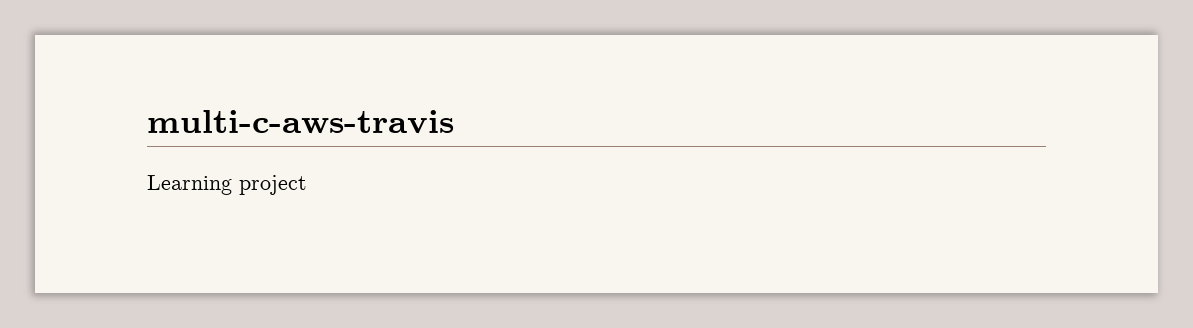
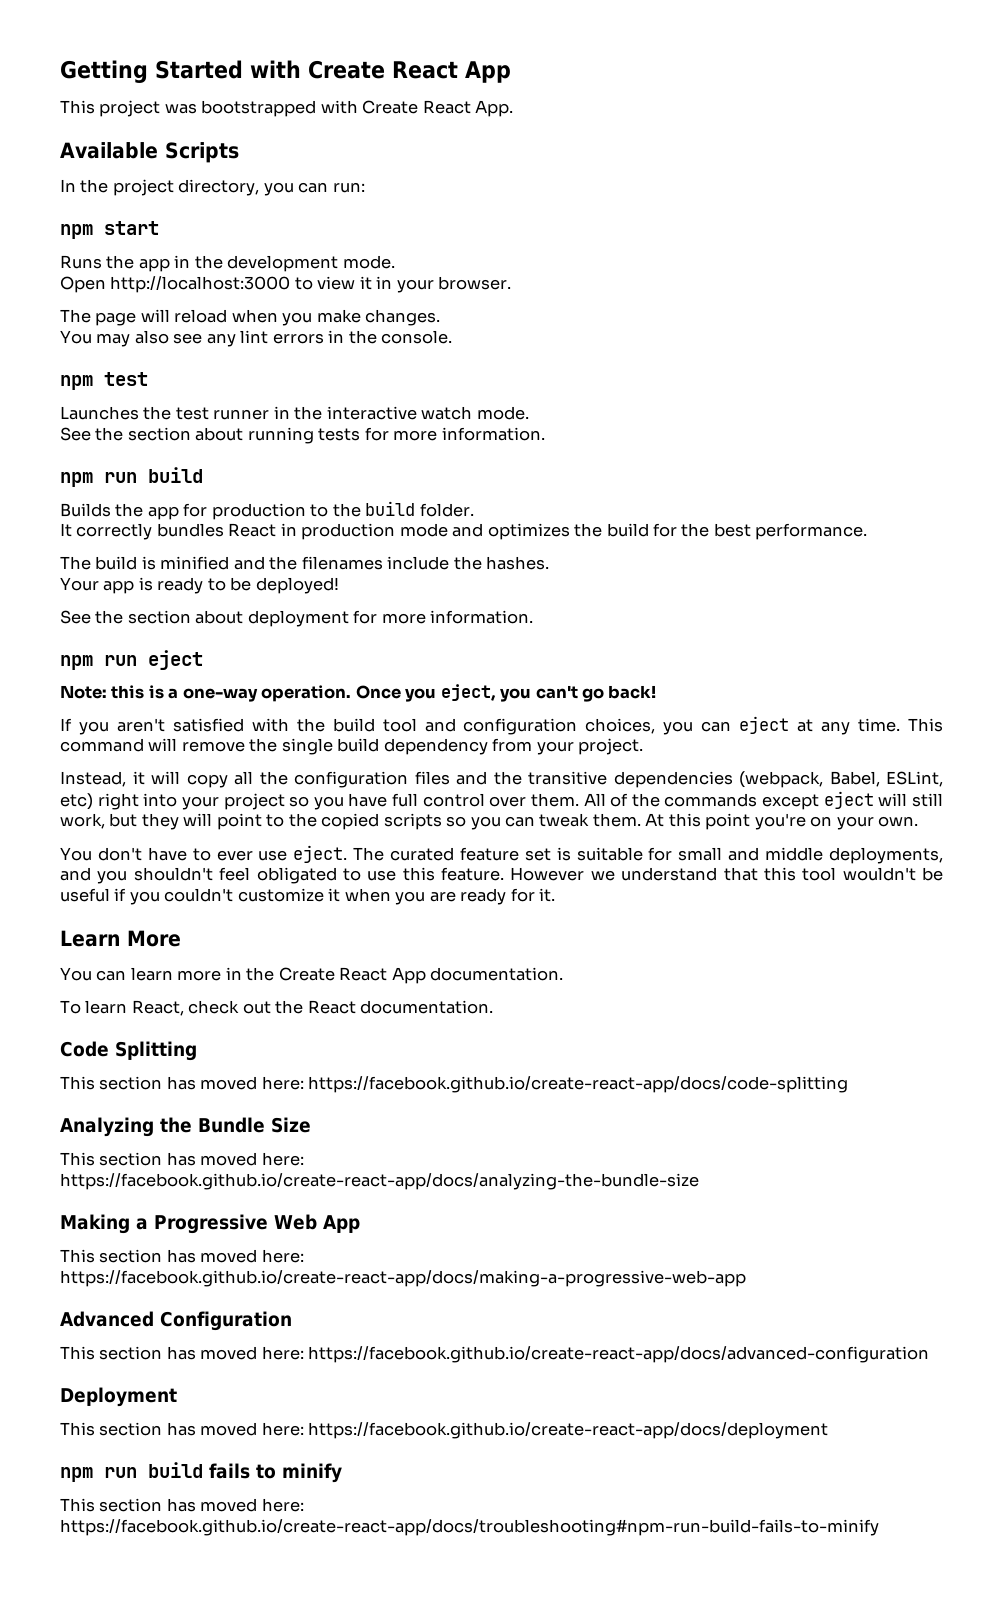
- multi-c-aws-travis
- Learning project
+ Getting Started with Create React App
+ This project was bootstrapped with Create React App.
+ Available Scripts
+ In the project directory, you can run:
+ npm start
+ Runs the app in the development mode.
+ Open http://localhost:3000 to view it in your browser.
+ The page will reload when you make changes.
+ You may also see any lint errors in the console.
+ npm test
+ Launches the test runner in the interactive watch mode.
+ See the section about running tests for more information.
+ npm run build
+ Builds the app for production to the build folder.
+ It correctly bundles React in production mode and optimizes the build for the best performance.
+ The build is minified and the filenames include the hashes.
+ Your app is ready to be deployed!
+ See the section about deployment for more information.
+ npm run eject
+ Note: this is a one-way operation. Once you eject, you can't go back!
+ If you aren't satisfied with the build tool and configuration choices, you can eject at any time. This command will remove the single build dependency from your project.
+ Instead, it will copy all the configuration files and the transitive dependencies (webpack, Babel, ESLint, etc) right into your project so you have full control over them. All of the commands except eject will still work, but they will point to the copied scripts so you can tweak them. At this point you're on your own.
+ You don't have to ever use eject. The curated feature set is suitable for small and middle deployments, and you shouldn't feel obligated to use this feature. However we understand that this tool wouldn't be useful if you couldn't customize it when you are ready for it.
+ Learn More
+ You can learn more in the Create React App documentation.
+ To learn React, check out the React documentation.
+ Code Splitting
+ This section has moved here: https://facebook.github.io/create-react-app/docs/code-splitting
+ Analyzing the Bundle Size
+ This section has moved here: https://facebook.github.io/create-react-app/docs/analyzing-the-bundle-size
+ Making a Progressive Web App
+ This section has moved here: https://facebook.github.io/create-react-app/docs/making-a-progressive-web-app
+ Advanced Configuration
+ This section has moved here: https://facebook.github.io/create-react-app/docs/advanced-configuration
+ Deployment
+ This section has moved here: https://facebook.github.io/create-react-app/docs/deployment
+ npm run build fails to minify
+ This section has moved here: https://facebook.github.io/create-react-app/docs/troubleshooting#npm-run-build-fails-to-minify

